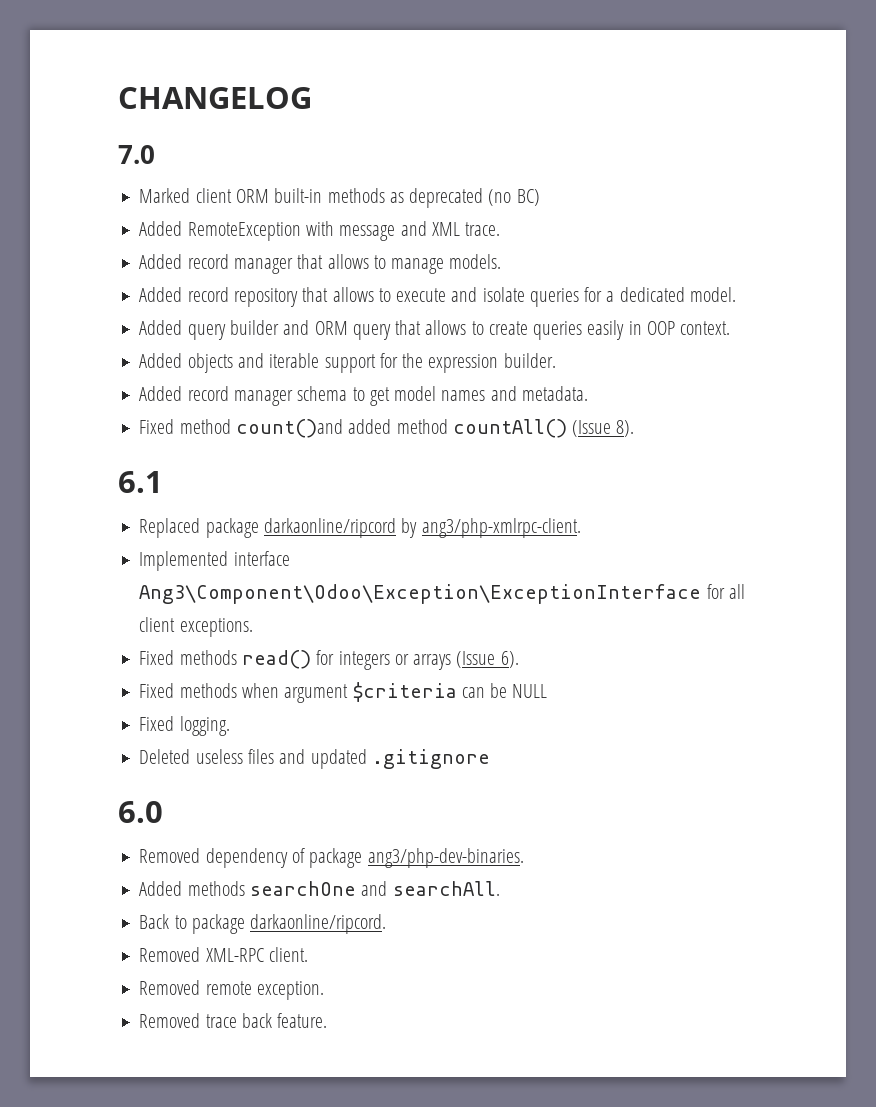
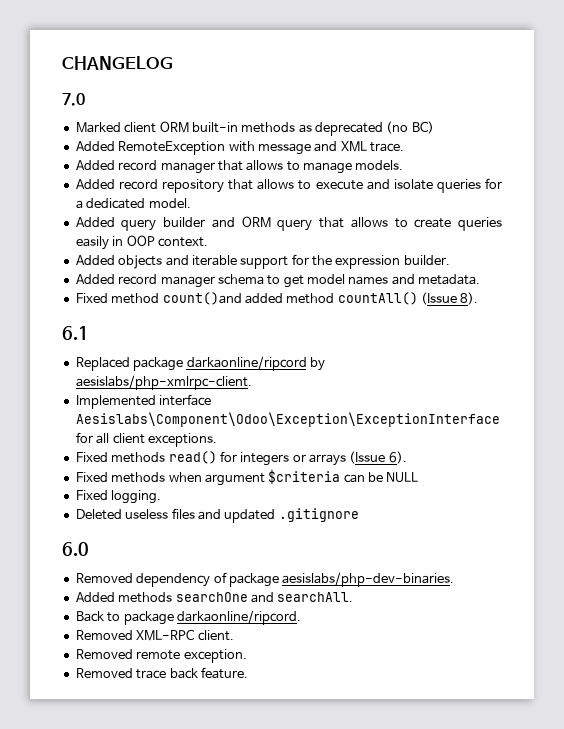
- Replaced package darkaonline/ripcord by ang3/php-xmlrpc-client.
+ Replaced package darkaonline/ripcord by aesislabs/php-xmlrpc-client.
- Implemented interface Ang3\Component\Odoo\Exception\ExceptionInterface for all client exceptions.
+ Implemented interface Aesislabs\Component\Odoo\Exception\ExceptionInterface for all client exceptions.
- Removed dependency of package ang3/php-dev-binaries.
+ Removed dependency of package aesislabs/php-dev-binaries.

